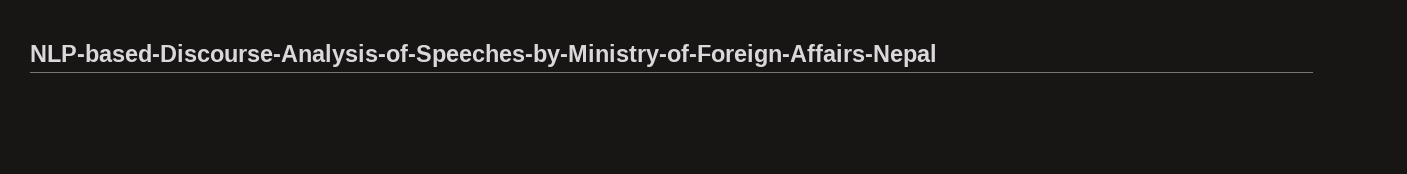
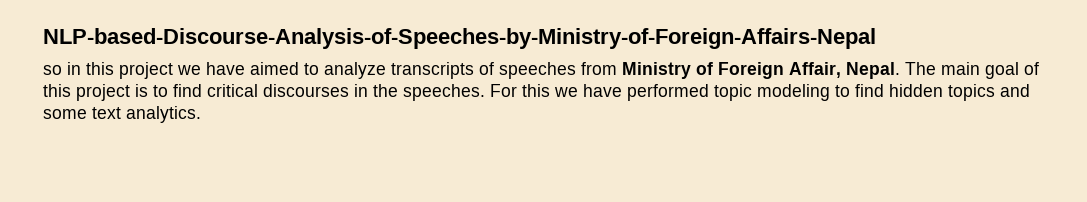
+ so in this project we have aimed to analyze transcripts of speeches from Ministry of Foreign Affair, Nepal. The main goal of this project is to find critical discourses in the speeches. For this we have performed topic modeling to find hidden topics and some text analytics.

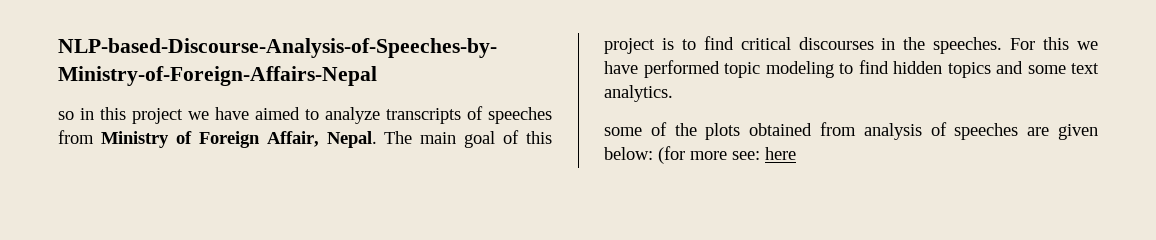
+ some of the plots obtained from analysis of speeches are given below: (for more see: here

